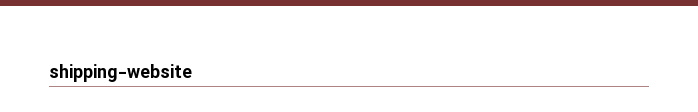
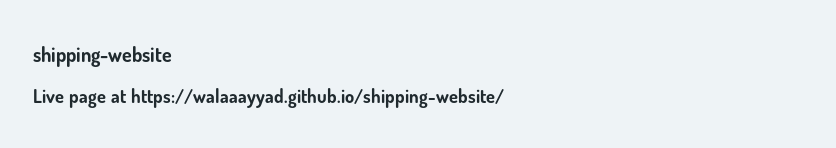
+ Live page at https://walaaayyad.github.io/shipping-website/

